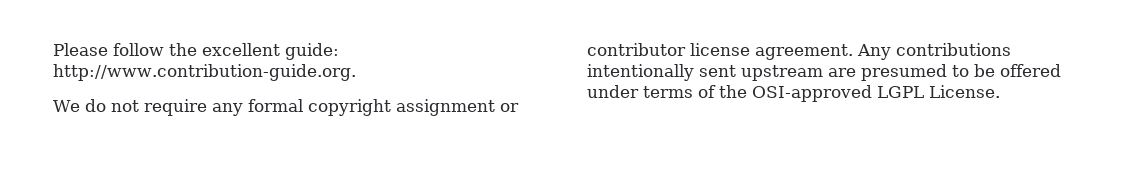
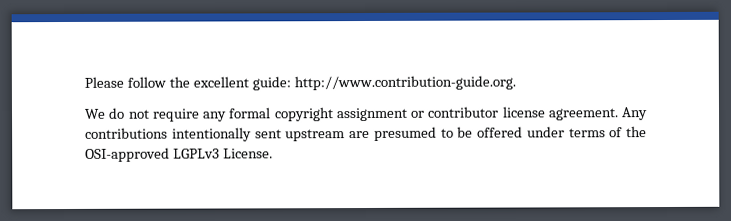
- Any contributions intentionally sent upstream are presumed to be offered under terms of the OSI-approved LGPL License.
+ Any contributions intentionally sent upstream are presumed to be offered under terms of the OSI-approved LGPLv3 License.

